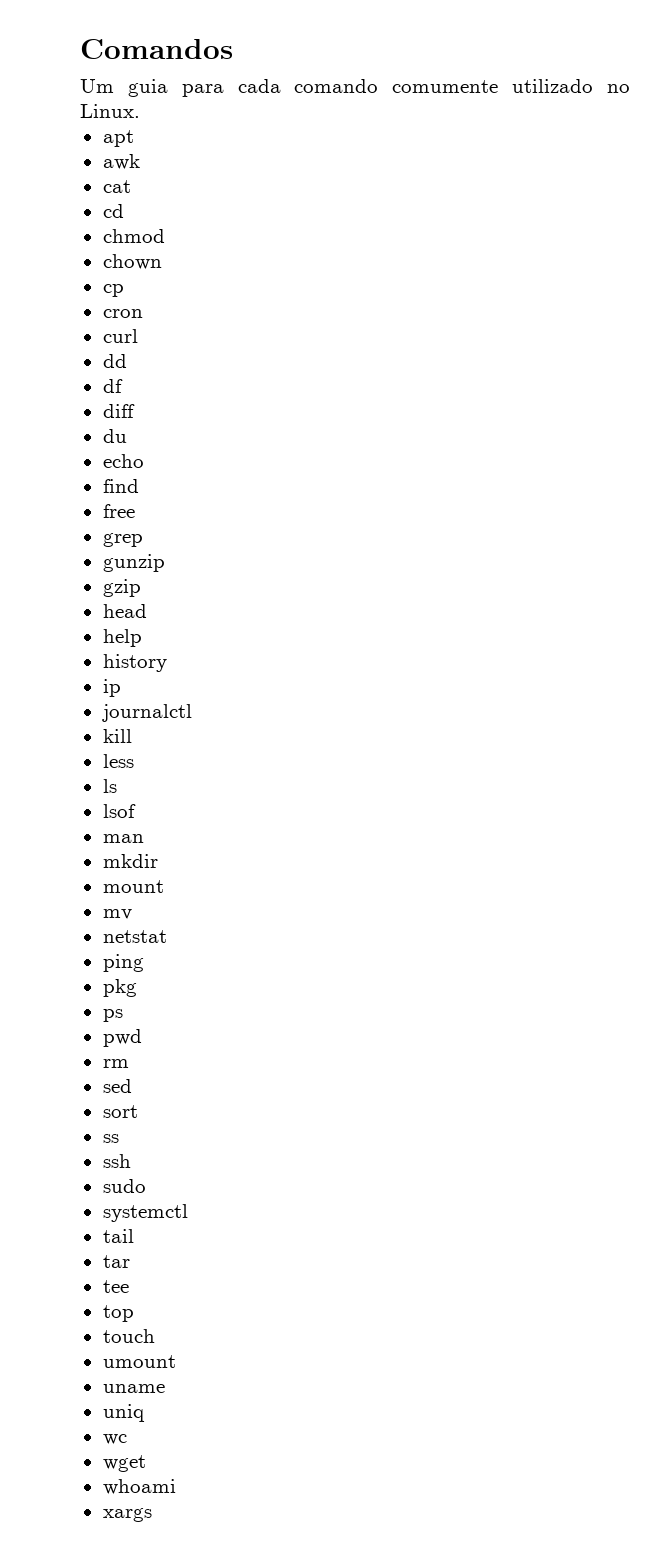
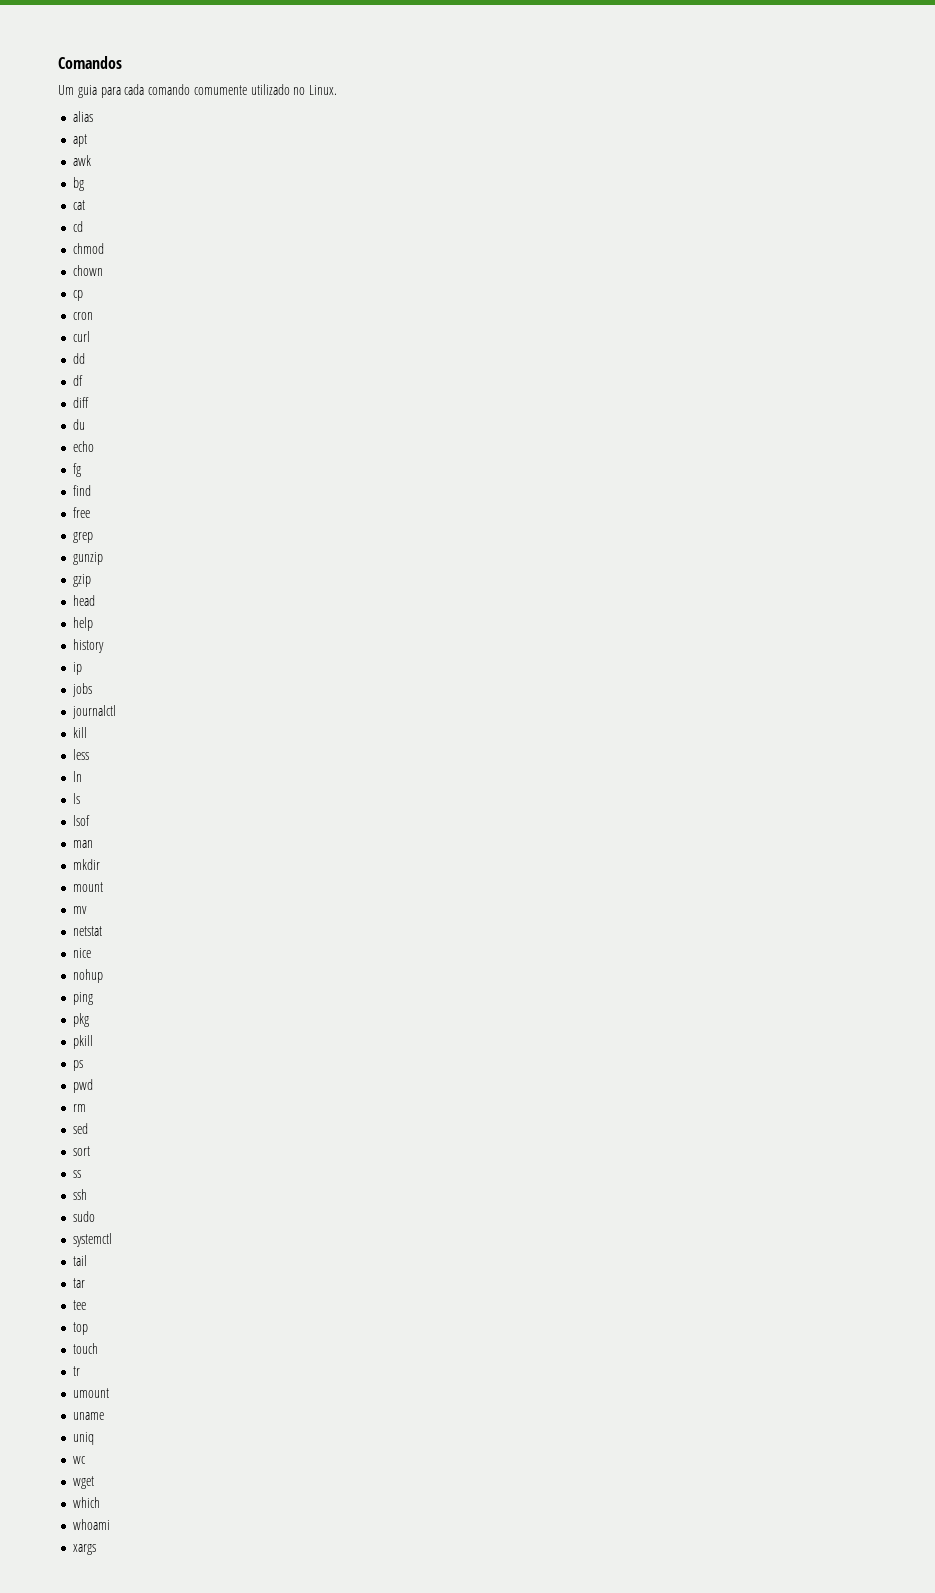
+ alias
+ bg
+ fg
+ jobs
+ ln
+ nice
+ nohup
+ pkill
+ tr
+ which

